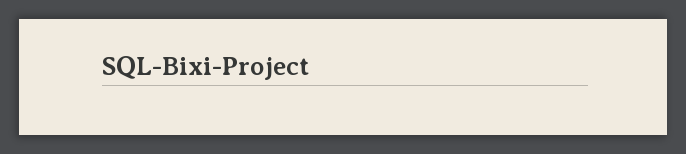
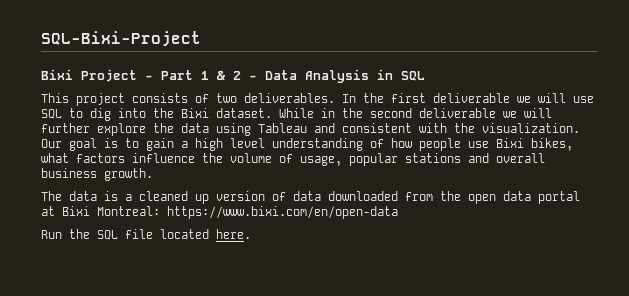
+ Bixi Project - Part 1 & 2 - Data Analysis in SQL
+ This project consists of two deliverables. In the first deliverable we will use SQL to dig into the Bixi dataset. While in the second deliverable we will further explore the data using Tableau and consistent with the visualization. Our goal is to gain a high level understanding of how people use Bixi bikes, what factors influence the volume of usage, popular stations and overall business growth.
+ The data is a cleaned up version of data downloaded from the open data portal at Bixi Montreal: https://www.bixi.com/en/open-data
+ Run the SQL file located here.

